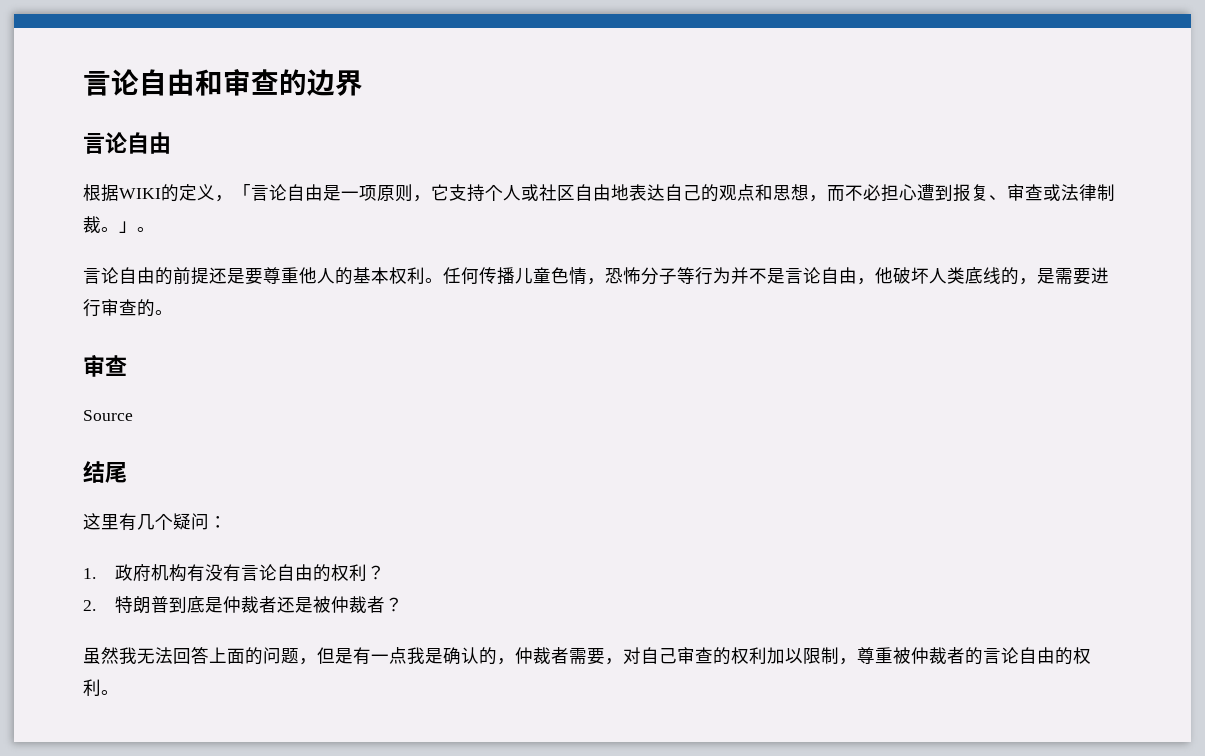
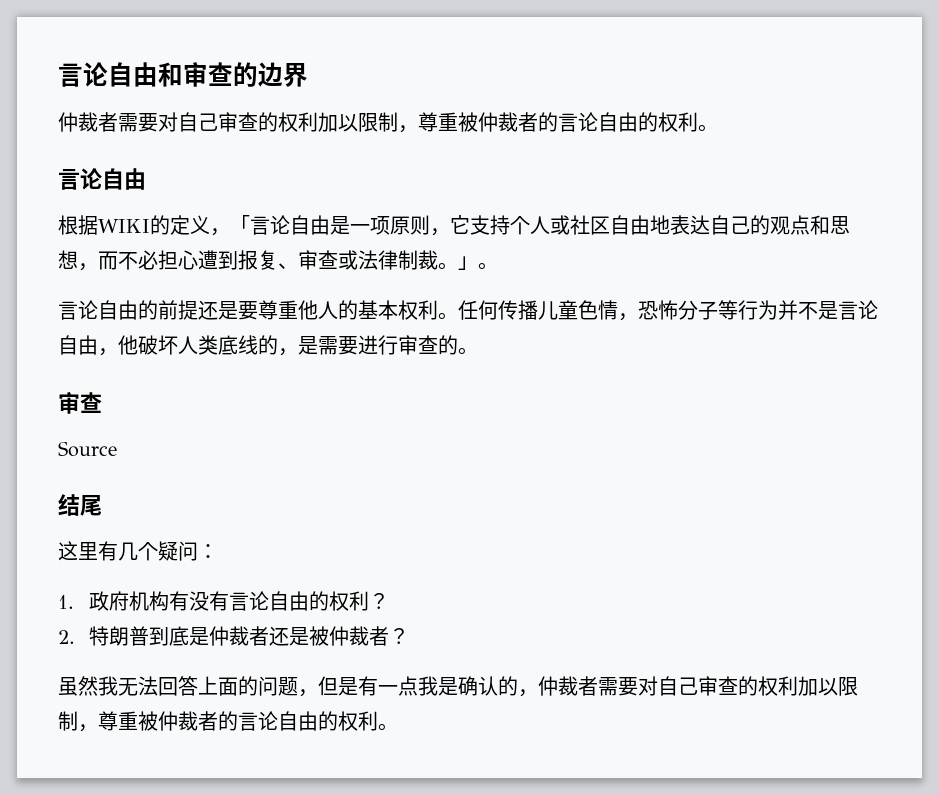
  言论自由和审查的边界
+ 仲裁者需要对自己审查的权利加以限制，尊重被仲裁者的言论自由的权利。
- 虽然我无法回答上面的问题，但是有一点我是确认的，仲裁者需要，对自己审查的权利加以限制，尊重被仲裁者的言论自由的权利。
+ 虽然我无法回答上面的问题，但是有一点我是确认的，仲裁者需要对自己审查的权利加以限制，尊重被仲裁者的言论自由的权利。

